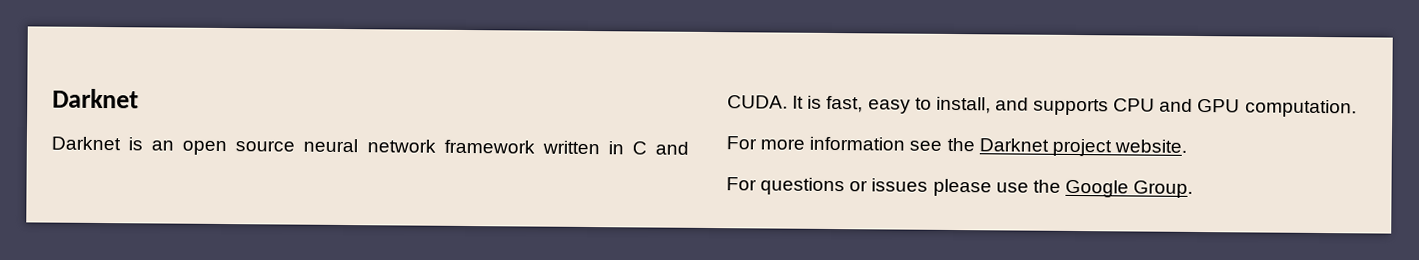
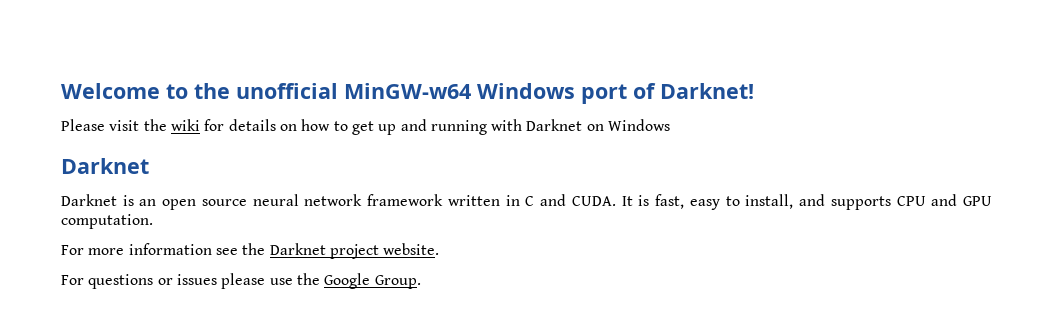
+ Welcome to the unofficial MinGW-w64 Windows port of Darknet!
+ Please visit the wiki for details on how to get up and running with Darknet on Windows

